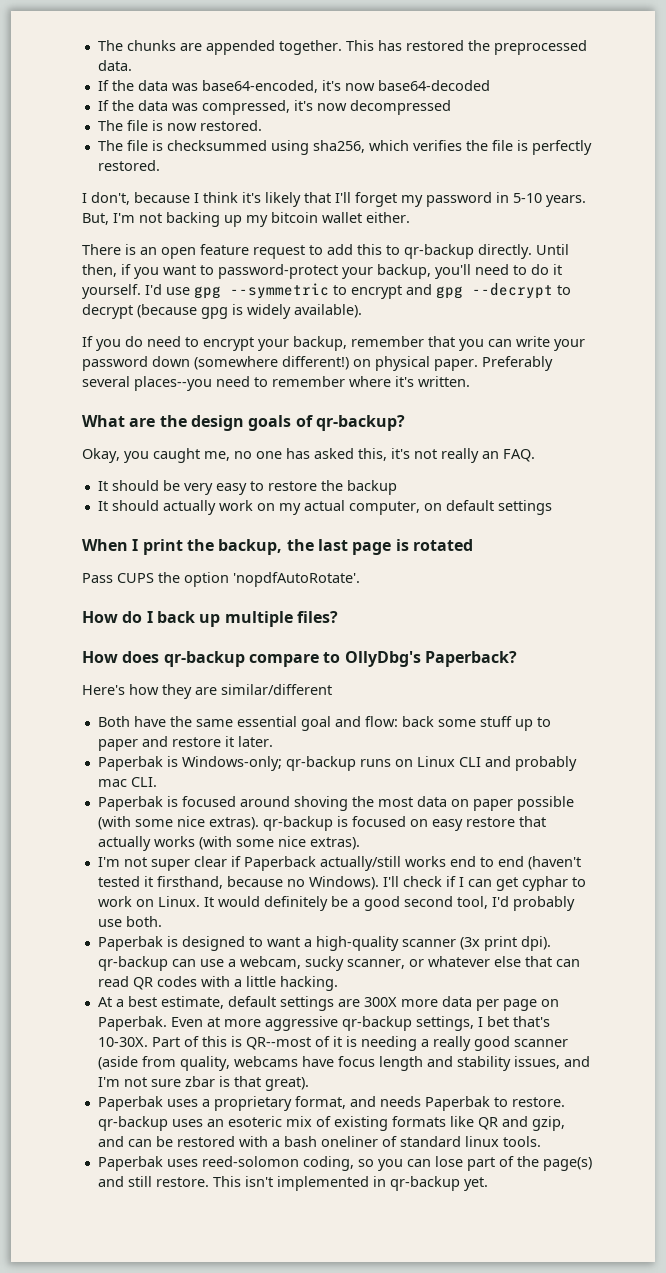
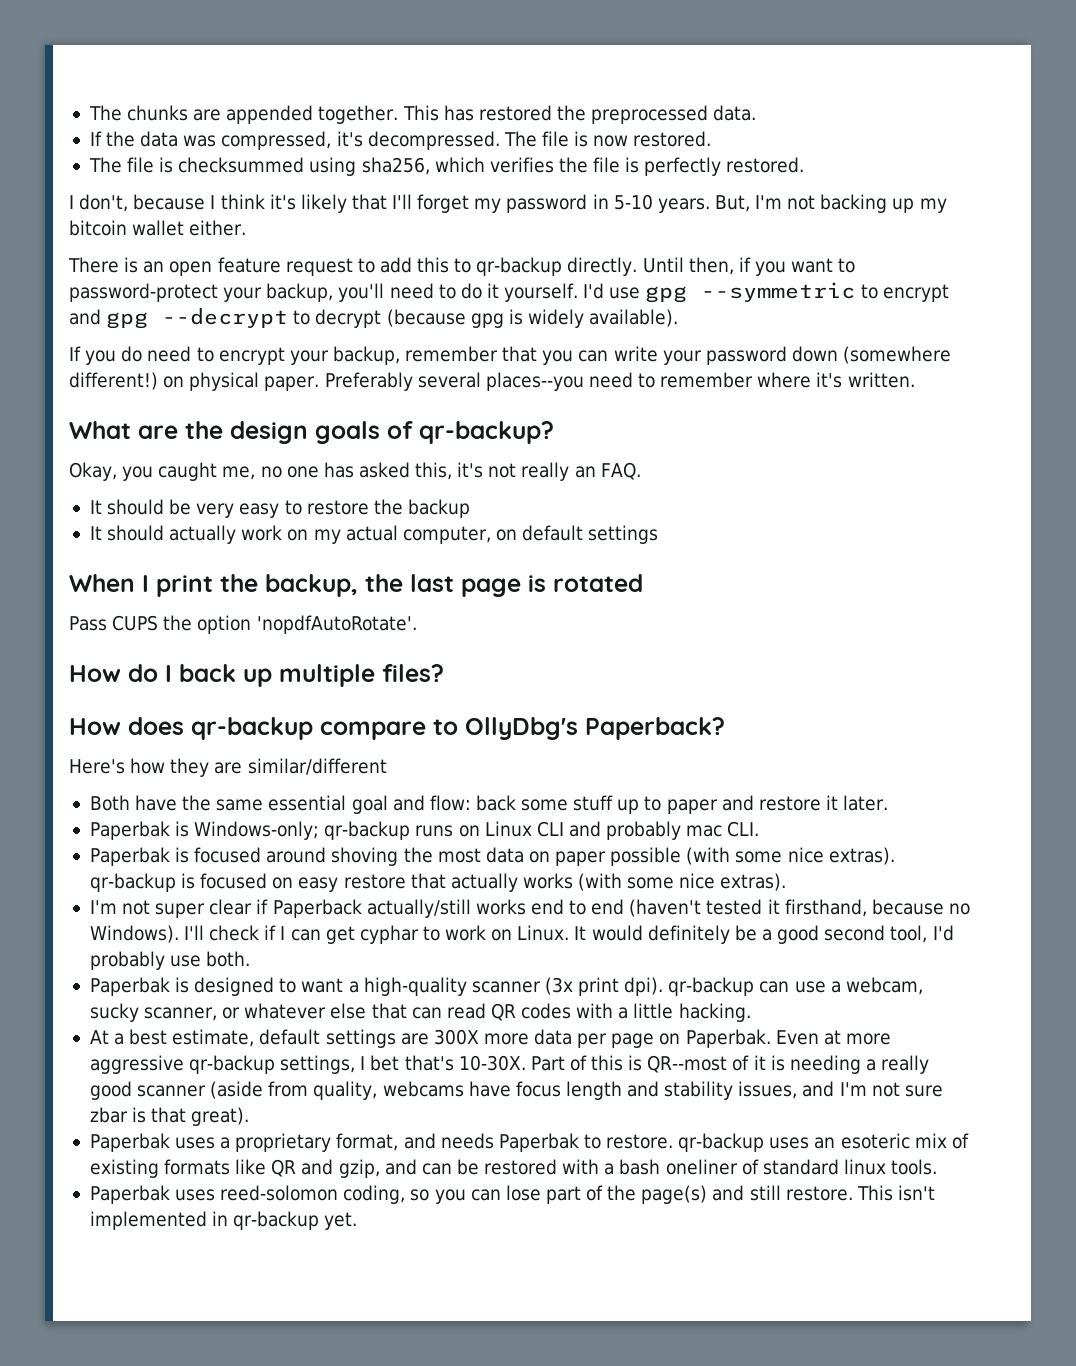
- If the data was base64-encoded, it's now base64-decoded
- If the data was compressed, it's now decompressed
- The file is now restored.
+ If the data was compressed, it's decompressed. The file is now restored.

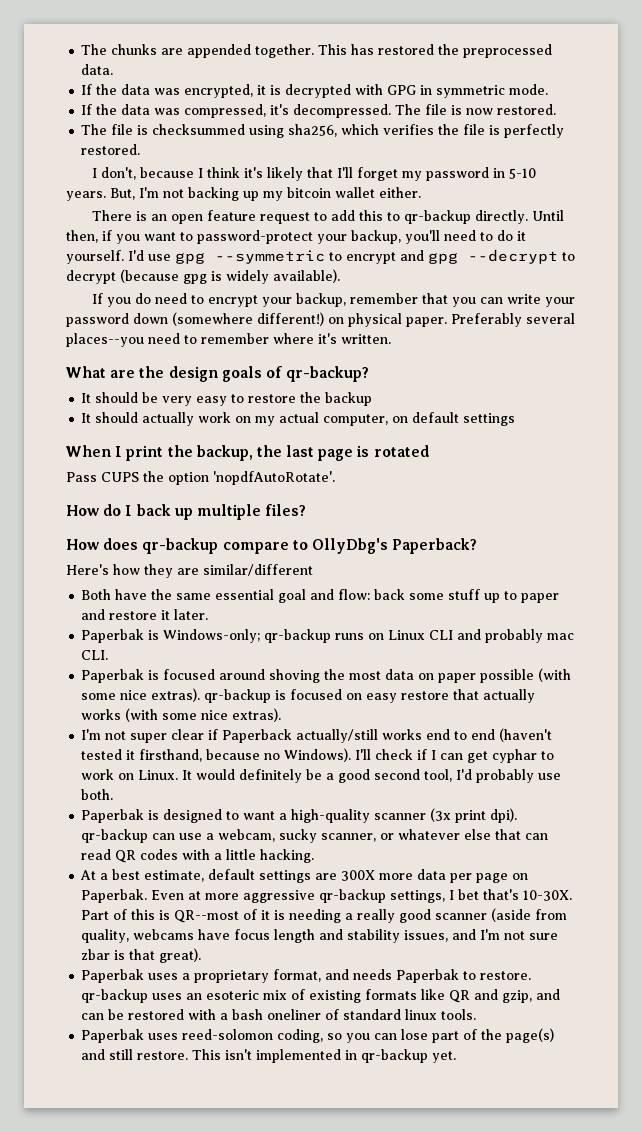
+ If the data was encrypted, it is decrypted with GPG in symmetric mode.
- Okay, you caught me, no one has asked this, it's not really an FAQ.

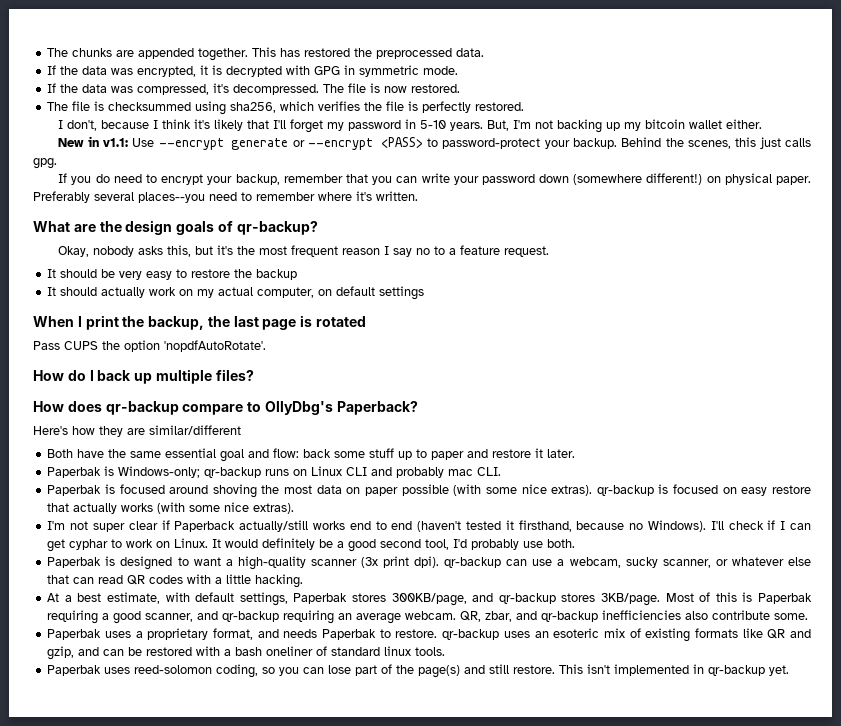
- There is an open feature request to add this to qr-backup directly. Until then, if you want to password-protect your backup, you'll need to do it yourself. I'd use gpg --symmetric to encrypt and gpg --decrypt to decrypt (because gpg is widely available).
+ New in v1.1: Use --encrypt generate or --encrypt <PASS> to password-protect your backup. Behind the scenes, this just calls gpg.
+ Okay, nobody asks this, but it's the most frequent reason I say no to a feature request.
- At a best estimate, default settings are 300X more data per page on Paperbak. Even at more aggressive qr-backup settings, I bet that's 10-30X. Part of this is QR--most of it is needing a really good scanner (aside from quality, webcams have focus length and stability issues, and I'm not sure zbar is that great).
+ At a best estimate, with default settings, Paperbak stores 300KB/page, and qr-backup stores 3KB/page. Most of this is Paperbak requiring a good scanner, and qr-backup requiring an average webcam. QR, zbar, and qr-backup inefficiencies also contribute some.

